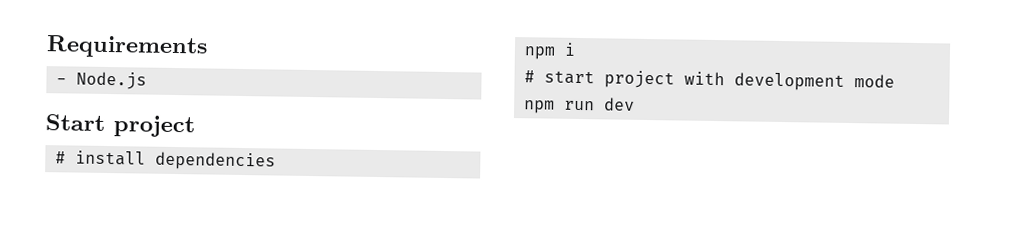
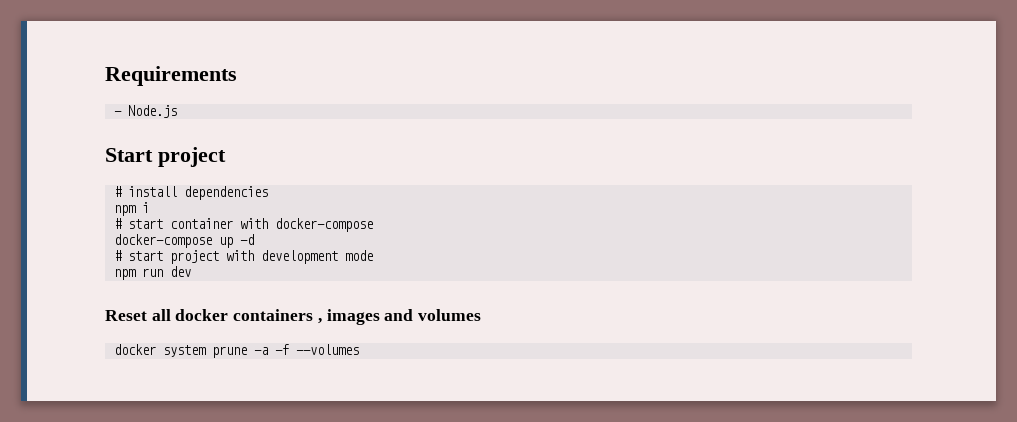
+ # start container with docker-compose
+ docker-compose up -d
+ Reset all docker containers , images and volumes
+ docker system prune -a -f --volumes

